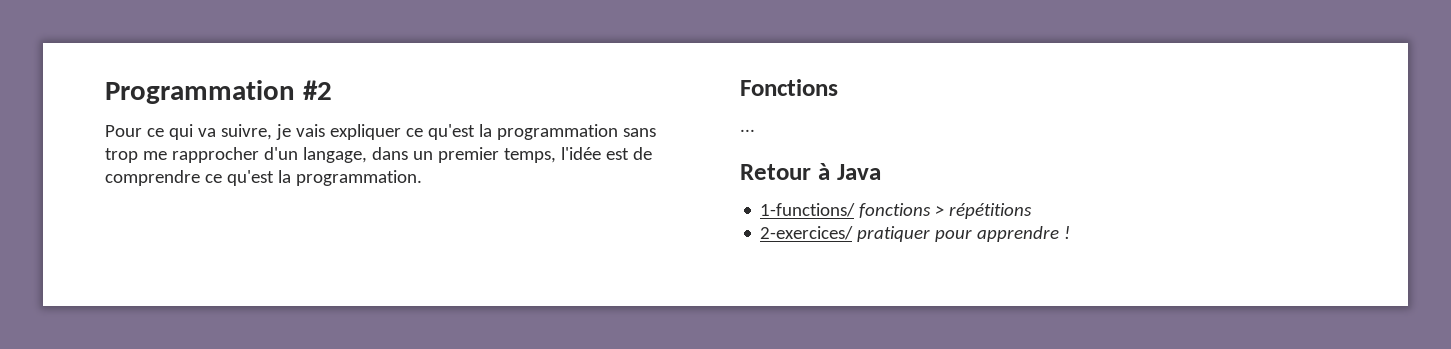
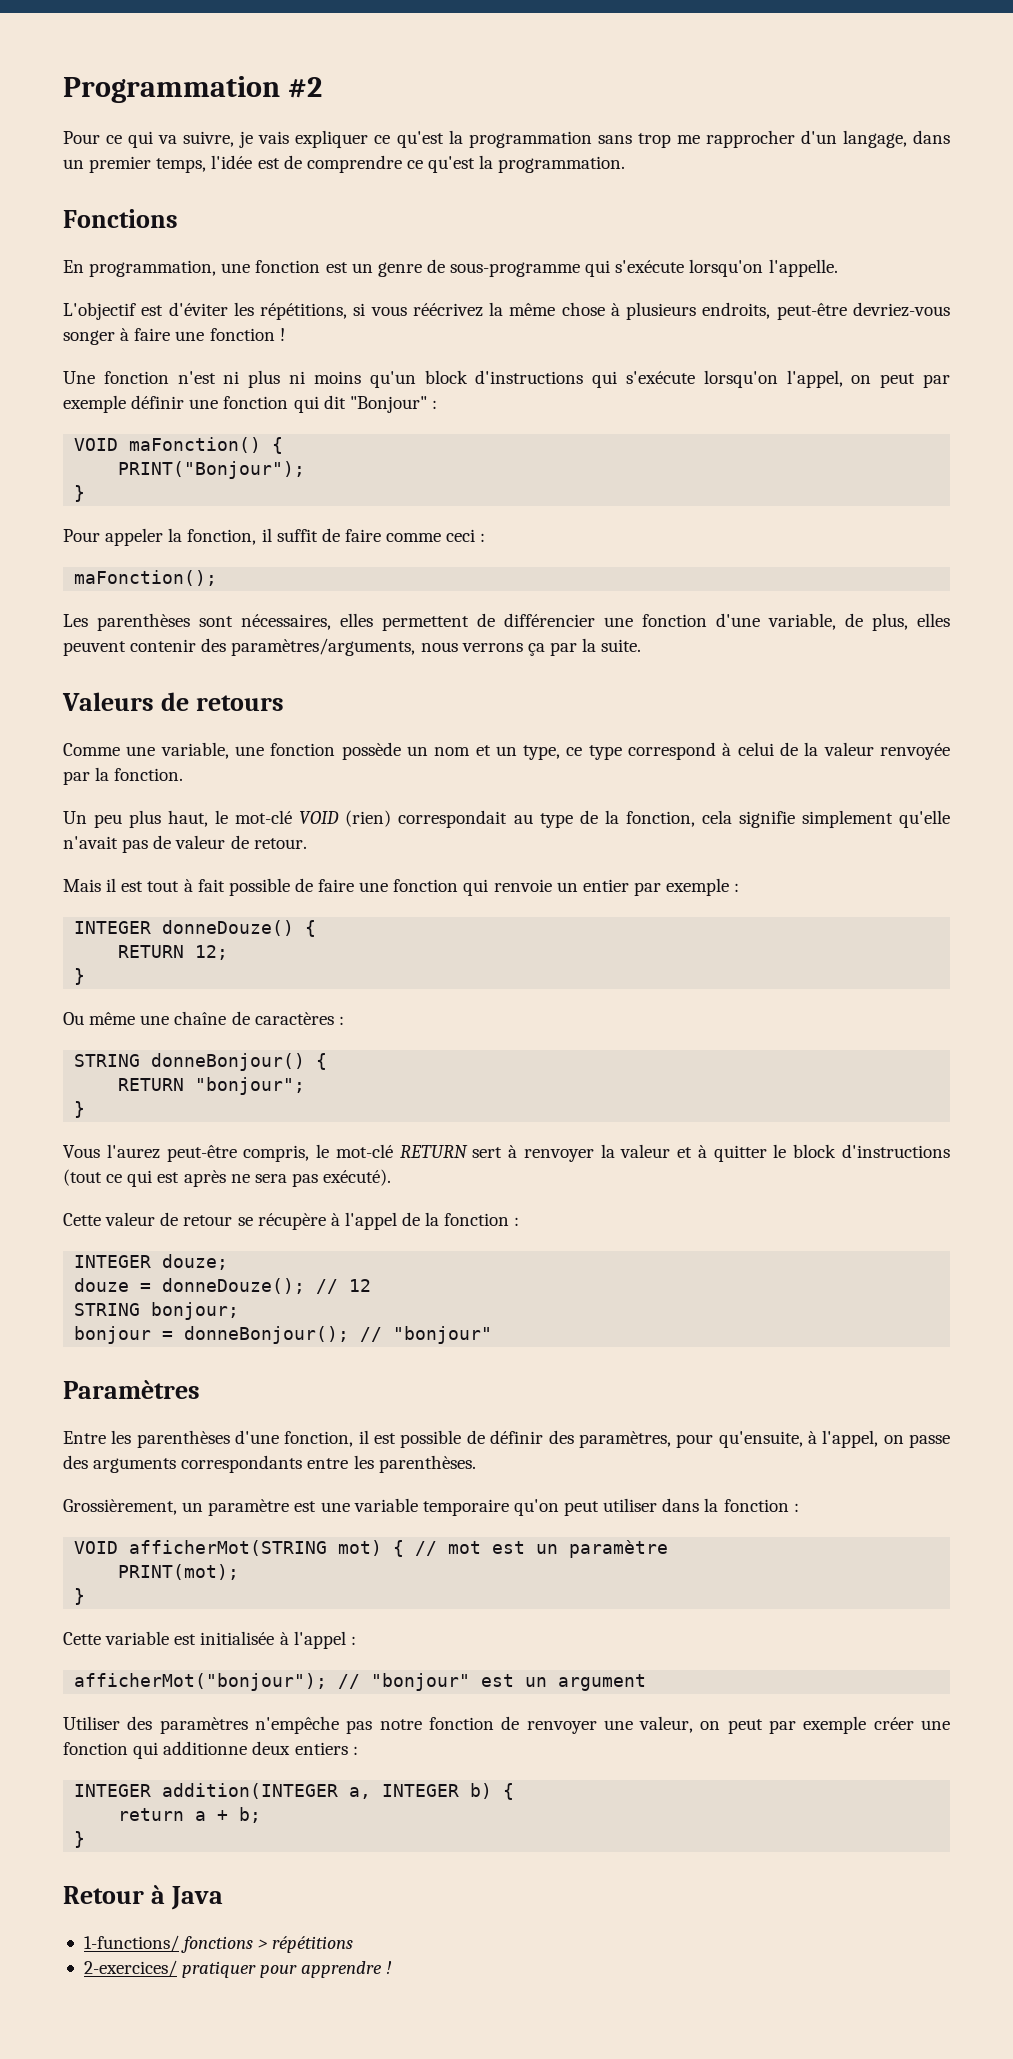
- ...
+ En programmation, une fonction est un genre de sous-programme qui s'exécute lorsqu'on l'appelle.
+ L'objectif est d'éviter les répétitions, si vous réécrivez la même chose à plusieurs endroits, peut-être devriez-vous songer à faire une fonction !
+ Une fonction n'est ni plus ni moins qu'un block d'instructions qui s'exécute lorsqu'on l'appel, on peut par exemple définir une fonction qui dit "Bonjour" :
+ VOID maFonction() {
+ PRINT("Bonjour");
+ }
+ Pour appeler la fonction, il suffit de faire comme ceci :
+ maFonction();
+ Les parenthèses sont nécessaires, elles permettent de différencier une fonction d'une variable, de plus, elles peuvent contenir des paramètres/arguments, nous verrons ça par la suite.
+ Valeurs de retours
+ Comme une variable, une fonction possède un nom et un type, ce type correspond à celui de la valeur renvoyée par la fonction.
+ Un peu plus haut, le mot-clé VOID (rien) correspondait au type de la fonction, cela signifie simplement qu'elle n'avait pas de valeur de retour.
+ Mais il est tout à fait possible de faire une fonction qui renvoie un entier par exemple :
+ INTEGER donneDouze() {
+ RETURN 12;
+ }
+ Ou même une chaîne de caractères :
+ STRING donneBonjour() {
+ RETURN "bonjour";
+ }
+ Vous l'aurez peut-être compris, le mot-clé RETURN sert à renvoyer la valeur et à quitter le block d'instructions (tout ce qui est après ne sera pas exécuté).
+ Cette valeur de retour se récupère à l'appel de la fonction :
+ INTEGER douze;
+ douze = donneDouze(); // 12
+ STRING bonjour;
+ bonjour = donneBonjour(); // "bonjour"
+ Paramètres
+ Entre les parenthèses d'une fonction, il est possible de définir des paramètres, pour qu'ensuite, à l'appel, on passe des arguments correspondants entre les parenthèses.
+ Grossièrement, un paramètre est une variable temporaire qu'on peut utiliser dans la fonction :
+ VOID afficherMot(STRING mot) { // mot est un paramètre
+ PRINT(mot);
+ }
+ Cette variable est initialisée à l'appel :
+ afficherMot("bonjour"); // "bonjour" est un argument
+ Utiliser des paramètres n'empêche pas notre fonction de renvoyer une valeur, on peut par exemple créer une fonction qui additionne deux entiers :
+ INTEGER addition(INTEGER a, INTEGER b) {
+ return a + b;
+ }

